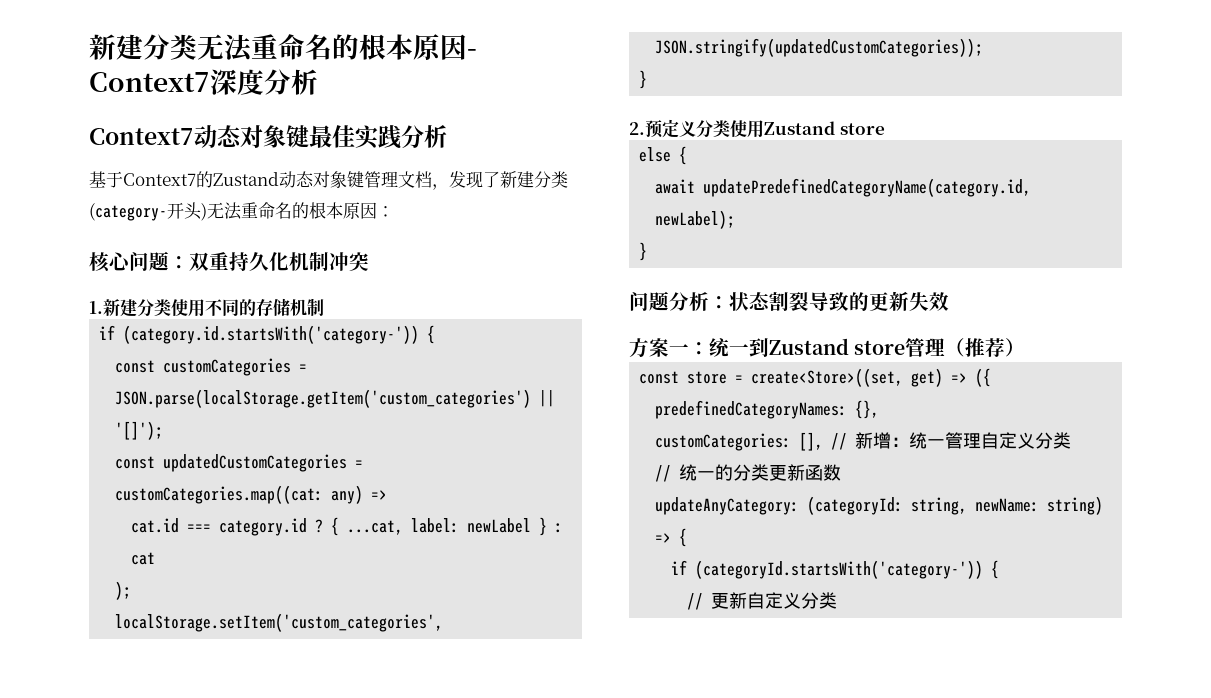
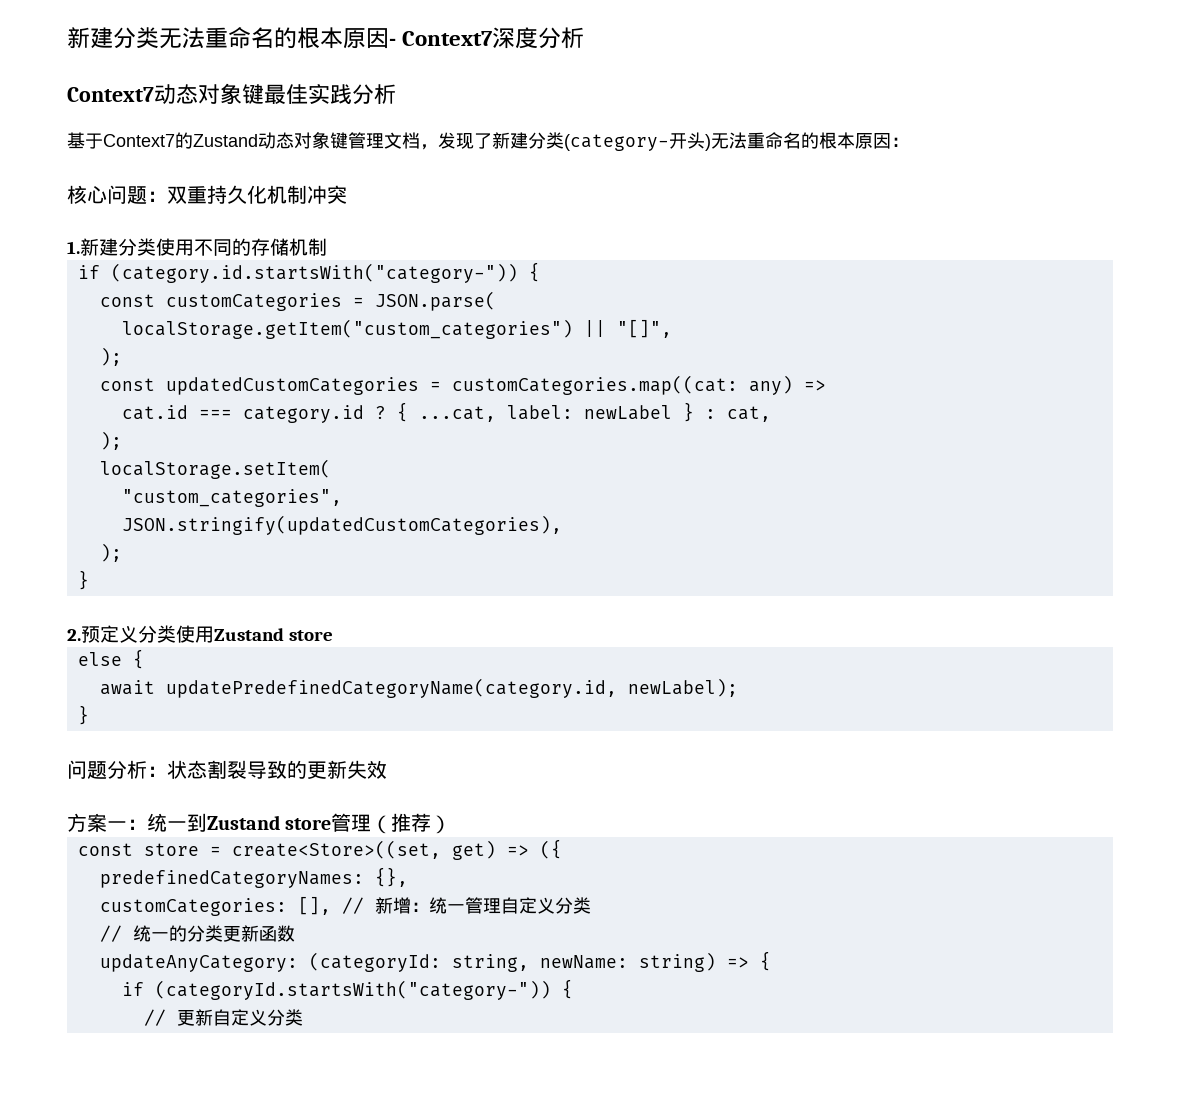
- if (category.id.startsWith('category-')) {
+ if (category.id.startsWith("category-")) {
- const customCategories = JSON.parse(localStorage.getItem('custom_categories') || '[]');
+ const customCategories = JSON.parse(
+ localStorage.getItem("custom_categories") || "[]",
+ );
- { ...cat, label: newLabel } : cat
+ { ...cat, label: newLabel } : cat,
  );
- localStorage.setItem('custom_categories', JSON.stringify(updatedCustomCategories));
+ localStorage.setItem(
+ "custom_categories",
+ JSON.stringify(updatedCustomCategories),
+ );
- if (categoryId.startsWith('category-')) {
+ if (categoryId.startsWith("category-")) {

